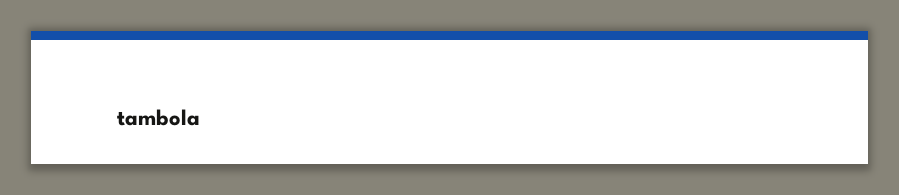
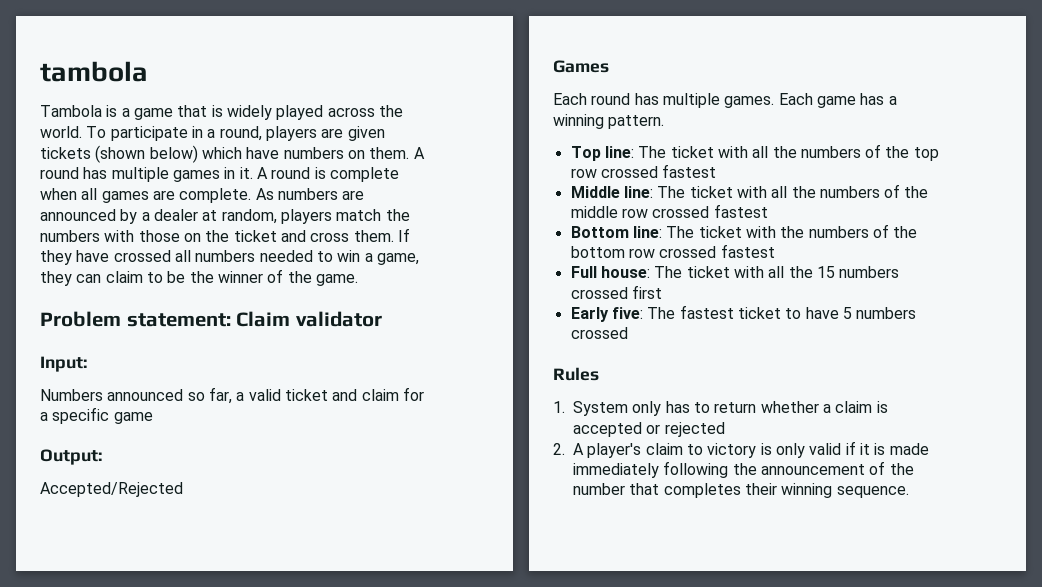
+ Tambola is a game that is widely played across the world. To participate in a round, players are given tickets (shown below) which have numbers on them. A round has multiple games in it. A round is complete when all games are complete. As numbers are announced by a dealer at random, players match the numbers with those on the ticket and cross them. If they have crossed all numbers needed to win a game, they can claim to be the winner of the game.
+ Problem statement: Claim validator
+ Input:
+ Numbers announced so far, a valid ticket and claim for a specific game
+ Output:
+ Accepted/Rejected
+ Games
+ Each round has multiple games. Each game has a winning pattern.
+ Top line: The ticket with all the numbers of the top row crossed fastest
+ Middle line: The ticket with all the numbers of the middle row crossed fastest
+ Bottom line: The ticket with the numbers of the bottom row crossed fastest
+ Full house: The ticket with all the 15 numbers crossed first
+ Early five: The fastest ticket to have 5 numbers crossed
+ Rules
+ 1. System only has to return whether a claim is accepted or rejected
+ 2. A player's claim to victory is only valid if it is made immediately following the announcement of the number that completes their winning sequence.

